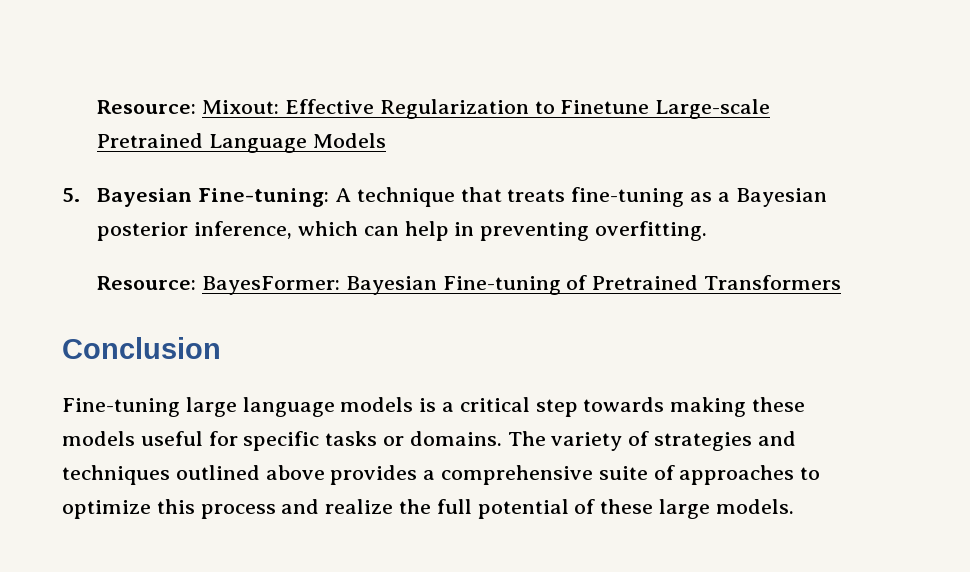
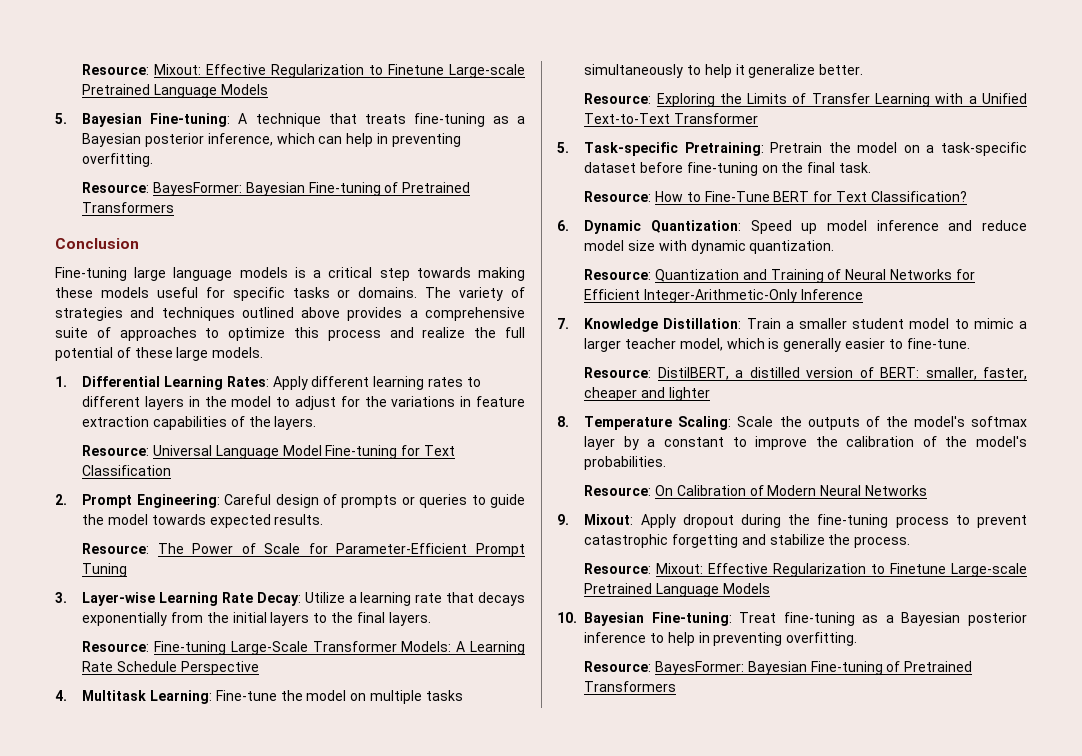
+ 1. Differential Learning Rates: Apply different learning rates to different layers in the model to adjust for the variations in feature extraction capabilities of the layers.
+ Resource: Universal Language Model Fine-tuning for Text Classification
+ 2. Prompt Engineering: Careful design of prompts or queries to guide the model towards expected results.
+ Resource: The Power of Scale for Parameter-Efficient Prompt Tuning
+ 3. Layer-wise Learning Rate Decay: Utilize a learning rate that decays exponentially from the initial layers to the final layers.
+ Resource: Fine-tuning Large-Scale Transformer Models: A Learning Rate Schedule Perspective
+ 4. Multitask Learning: Fine-tune the model on multiple tasks simultaneously to help it generalize better.
+ Resource: Exploring the Limits of Transfer Learning with a Unified Text-to-Text Transformer
+ 5. Task-specific Pretraining: Pretrain the model on a task-specific dataset before fine-tuning on the final task.
+ Resource: How to Fine-Tune BERT for Text Classification?
+ 6. Dynamic Quantization: Speed up model inference and reduce model size with dynamic quantization.
+ Resource: Quantization and Training of Neural Networks for Efficient Integer-Arithmetic-Only Inference
+ 7. Knowledge Distillation: Train a smaller student model to mimic a larger teacher model, which is generally easier to fine-tune.
+ Resource: DistilBERT, a distilled version of BERT: smaller, faster, cheaper and lighter
+ 8. Temperature Scaling: Scale the outputs of the model's softmax layer by a constant to improve the calibration of the model's probabilities.
+ Resource: On Calibration of Modern Neural Networks
+ 9. Mixout: Apply dropout during the fine-tuning process to prevent catastrophic forgetting and stabilize the process.
+ Resource: Mixout: Effective Regularization to Finetune Large-scale Pretrained Language Models
+ 10. Bayesian Fine-tuning: Treat fine-tuning as a Bayesian posterior inference to help in preventing overfitting.
+ Resource: BayesFormer: Bayesian Fine-tuning of Pretrained Transformers

